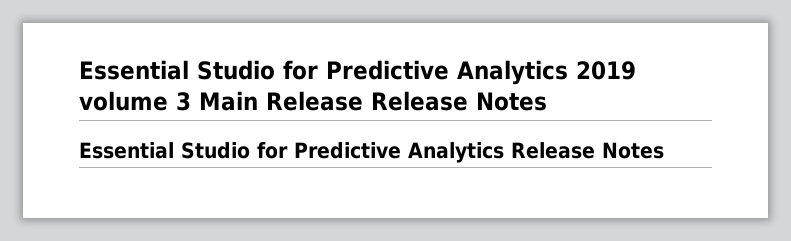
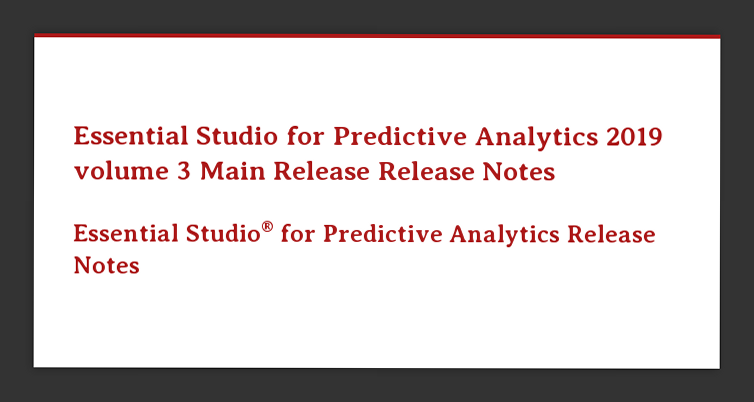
- Essential Studio for Predictive Analytics Release Notes
+ Essential Studio® for Predictive Analytics Release Notes

